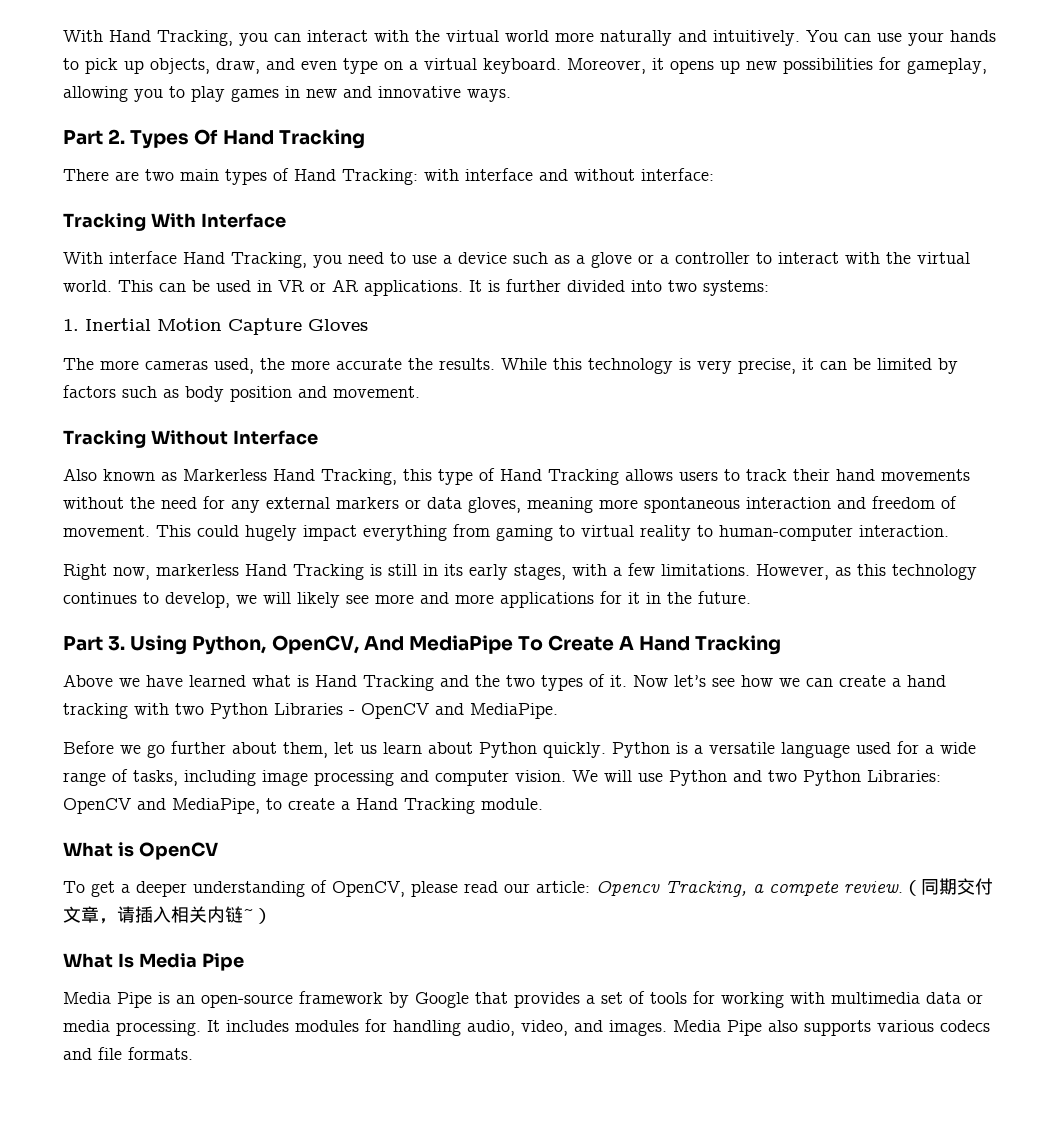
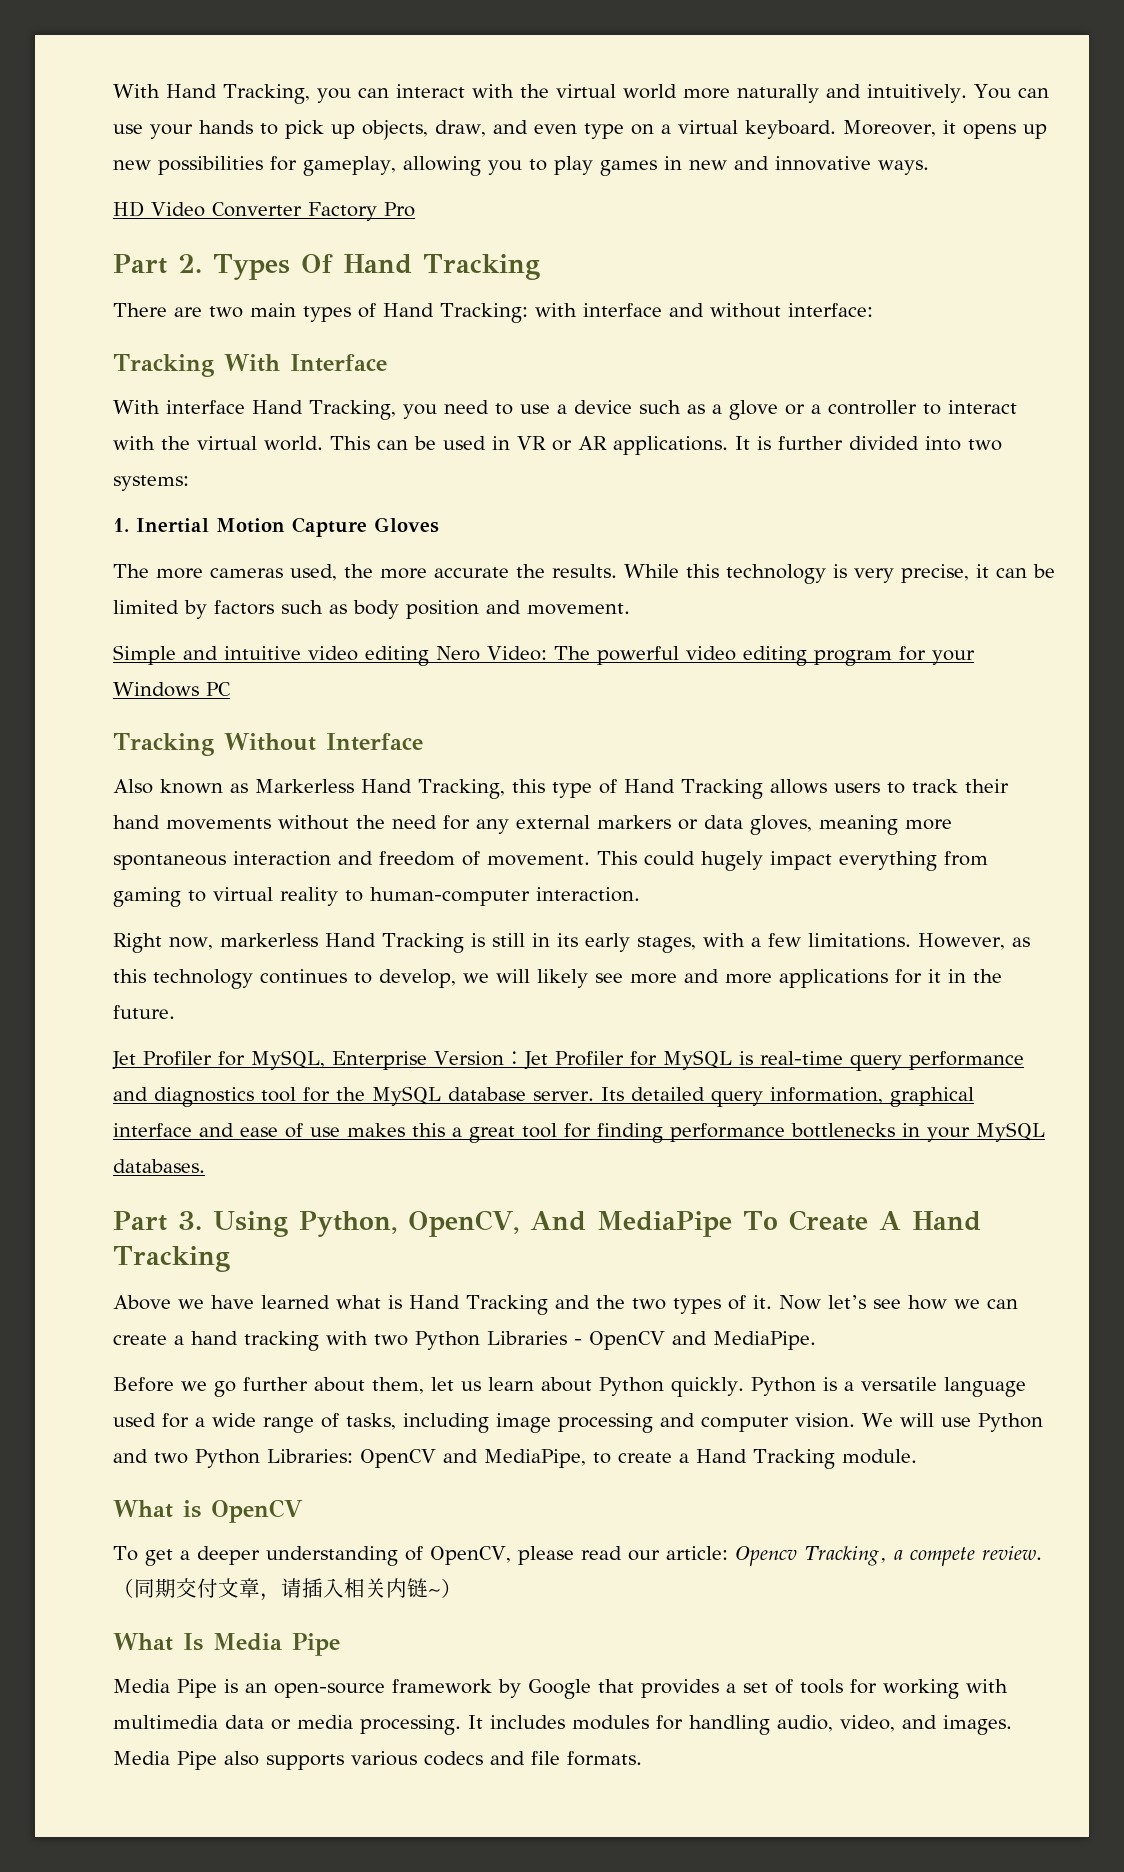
+ HD Video Converter Factory Pro
+ Simple and intuitive video editing Nero Video: The powerful video editing program for your Windows PC
+ Jet Profiler for MySQL, Enterprise Version：Jet Profiler for MySQL is real-time query performance and diagnostics tool for the MySQL database server. Its detailed query information, graphical interface and ease of use makes this a great tool for finding performance bottlenecks in your MySQL databases.

